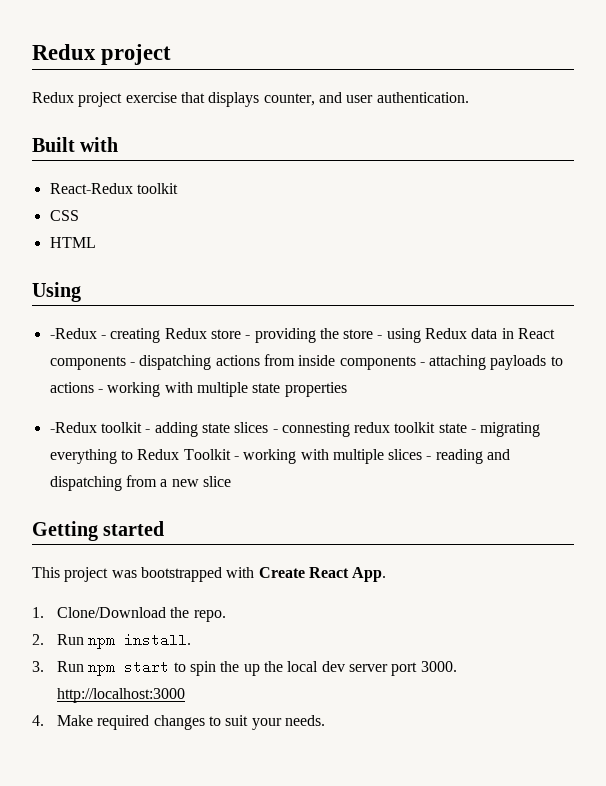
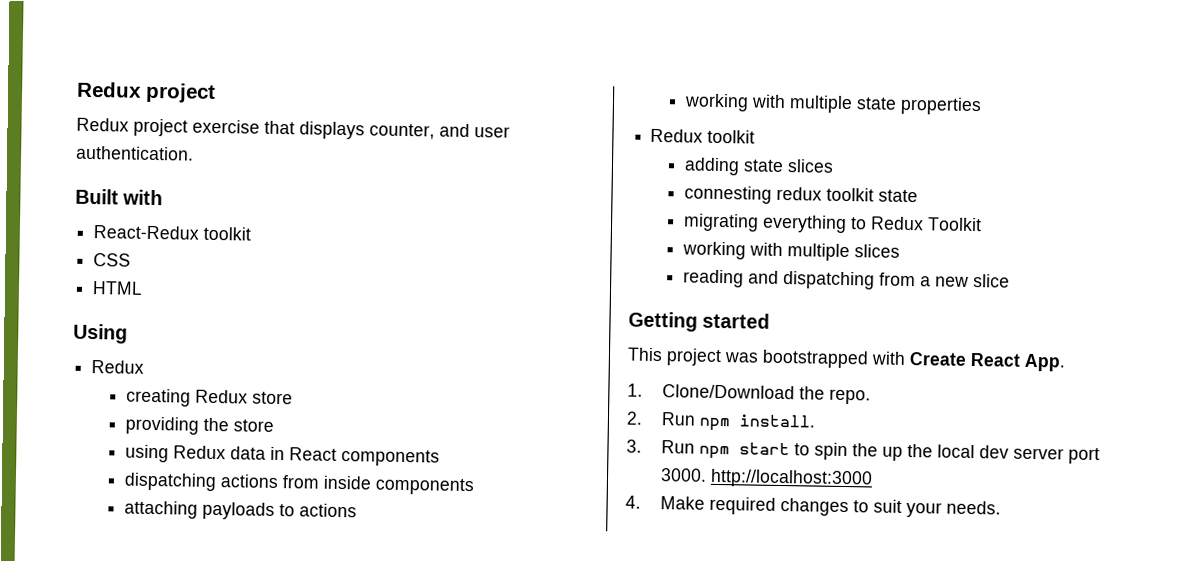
  Using
- -Redux - creating Redux store - providing the store - using Redux data in React components - dispatching actions from inside components - attaching payloads to actions - working with multiple state properties
+ Redux
+ creating Redux store
+ providing the store
+ using Redux data in React components
+ dispatching actions from inside components
+ attaching payloads to actions
+ working with multiple state properties
- -Redux toolkit - adding state slices - connesting redux toolkit state - migrating everything to Redux Toolkit - working with multiple slices - reading and dispatching from a new slice
+ Redux toolkit
+ adding state slices
+ connesting redux toolkit state
+ migrating everything to Redux Toolkit
+ working with multiple slices
+ reading and dispatching from a new slice

